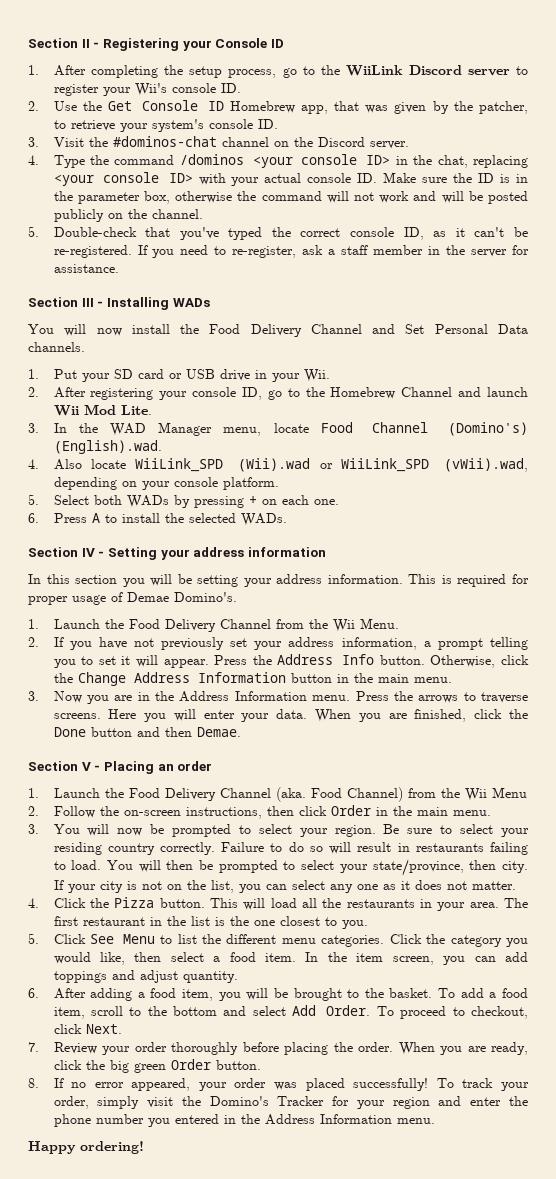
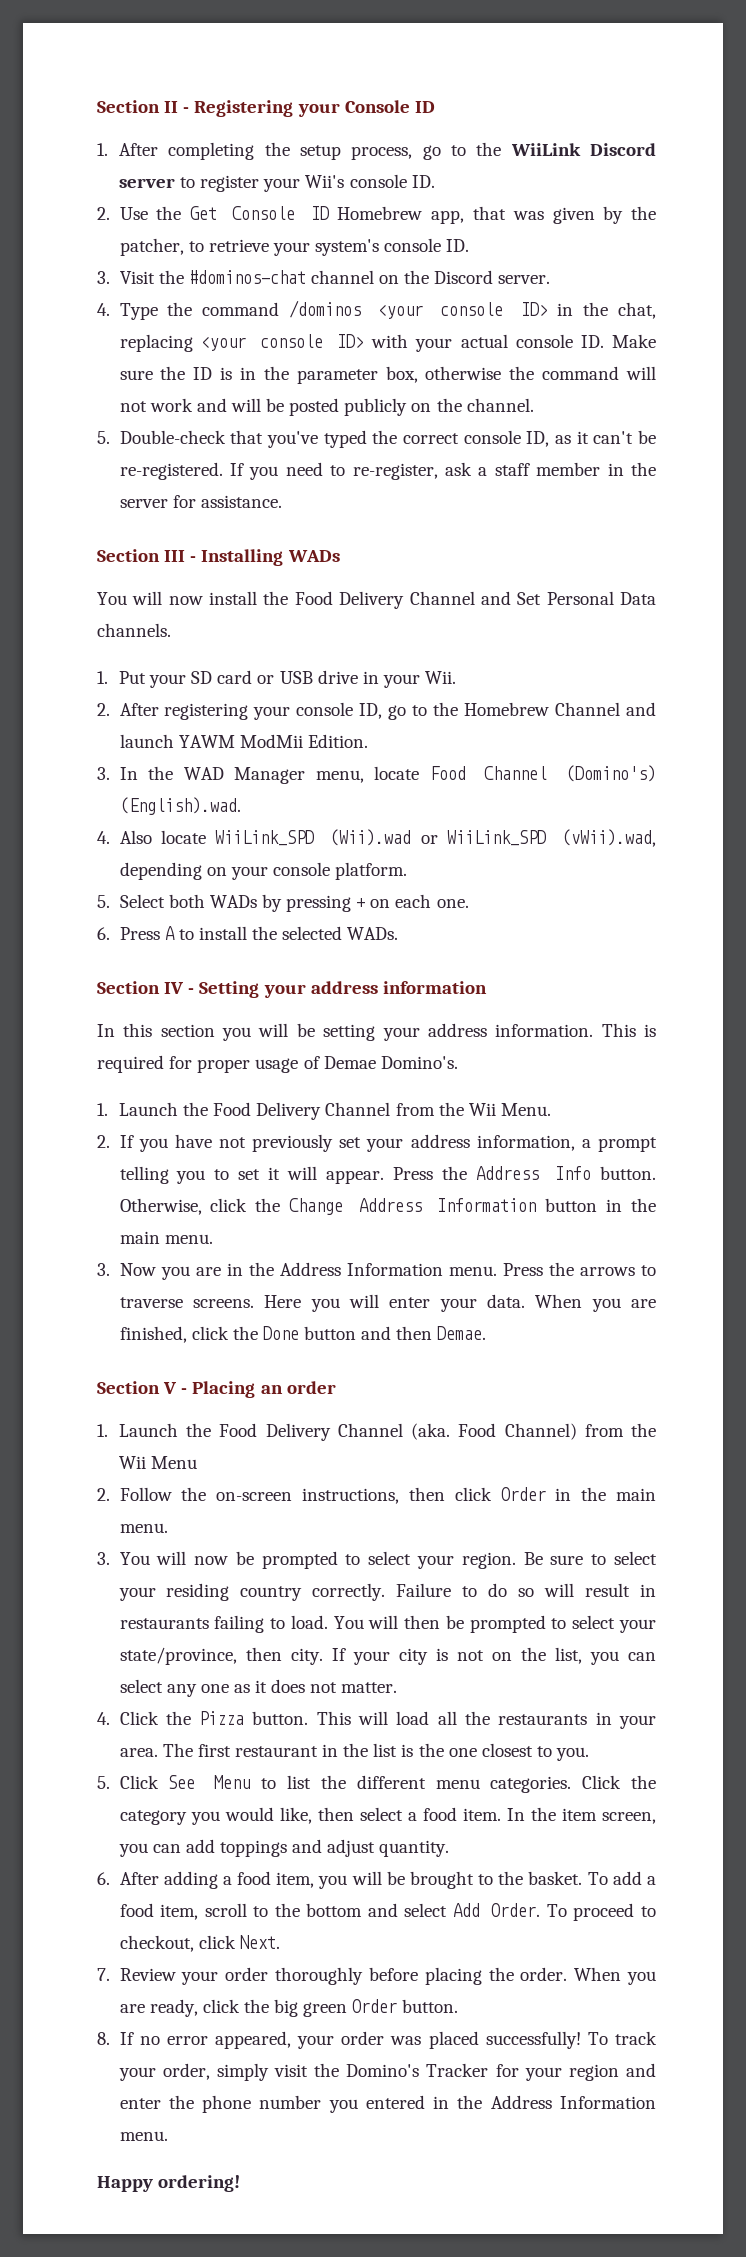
- 2. After registering your console ID, go to the Homebrew Channel and launch Wii Mod Lite.
+ 2. After registering your console ID, go to the Homebrew Channel and launch YAWM ModMii Edition.

